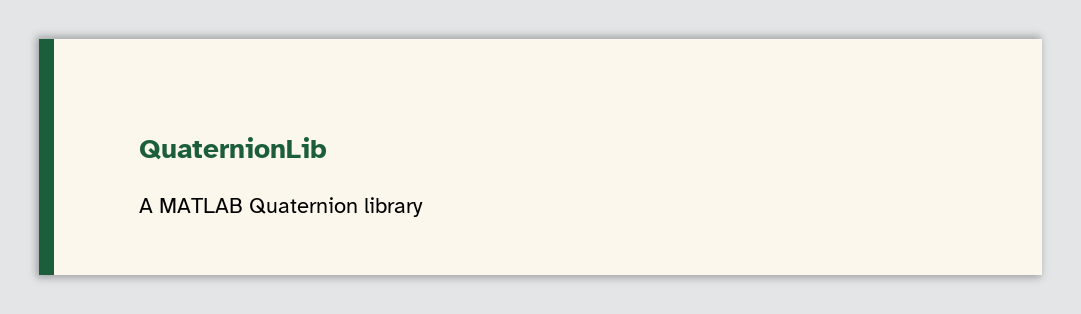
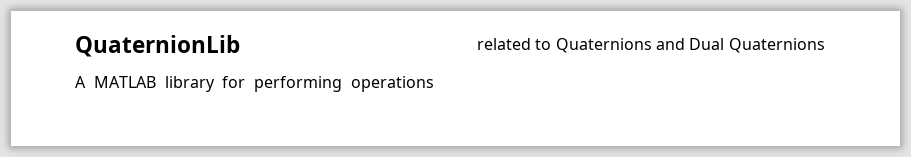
- A MATLAB Quaternion library
+ A MATLAB library for performing operations related to Quaternions and Dual Quaternions

